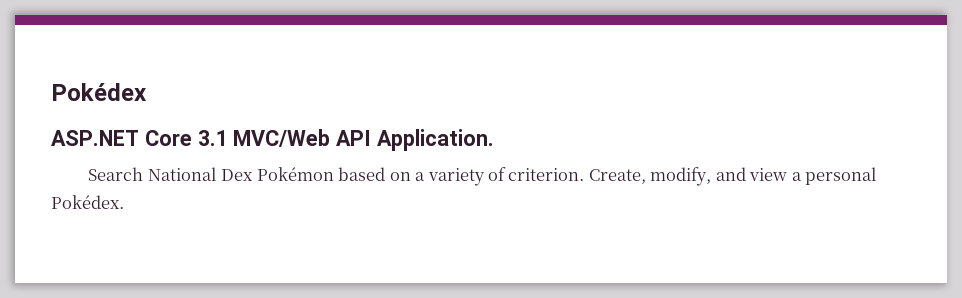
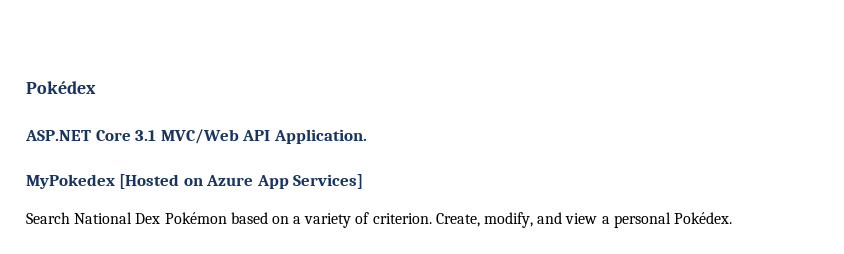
+ MyPokedex [Hosted on Azure App Services]

